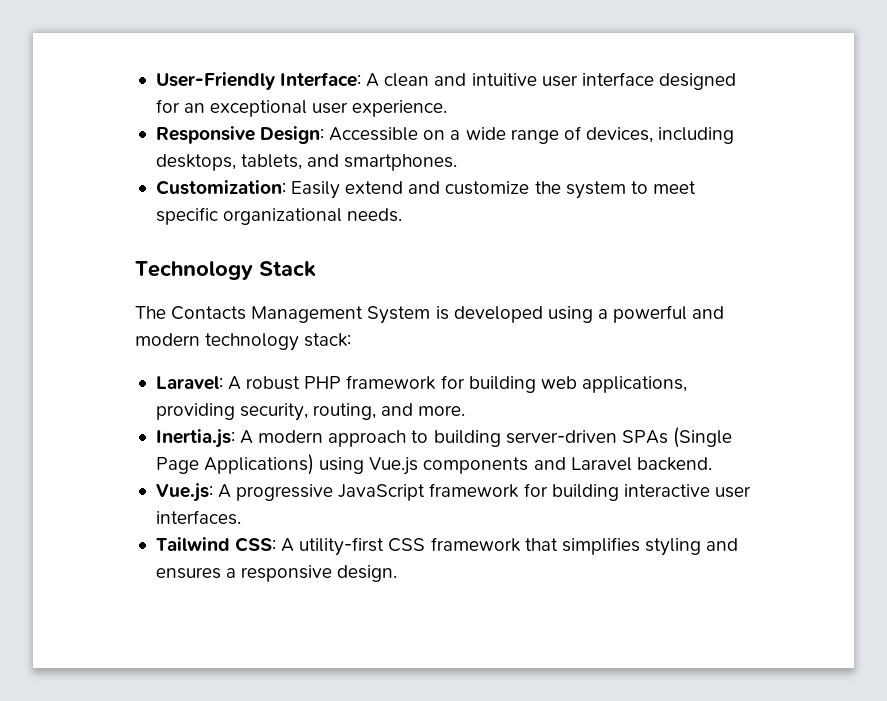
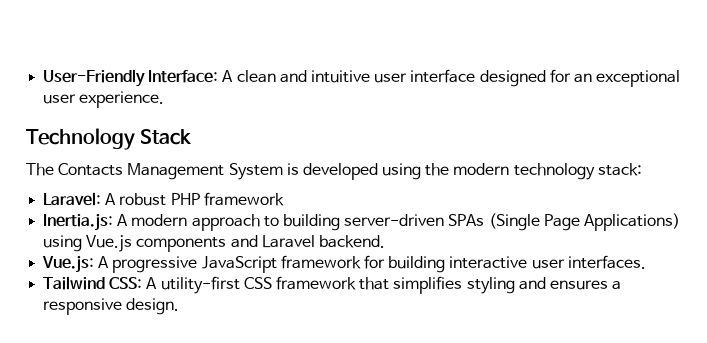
- Responsive Design: Accessible on a wide range of devices, including desktops, tablets, and smartphones.
- Customization: Easily extend and customize the system to meet specific organizational needs.
- The Contacts Management System is developed using a powerful and modern technology stack:
+ The Contacts Management System is developed using the modern technology stack:
- Laravel: A robust PHP framework for building web applications, providing security, routing, and more.
+ Laravel: A robust PHP framework

